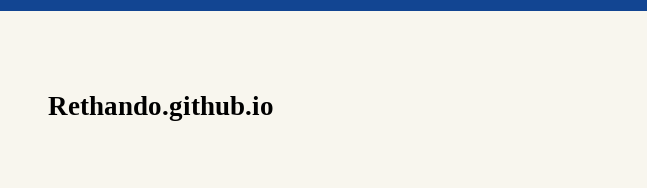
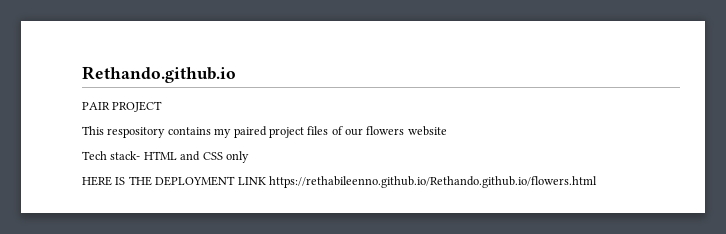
+ PAIR PROJECT
+ This respository contains my paired project files of our flowers website
+ Tech stack- HTML and CSS only
+ HERE IS THE DEPLOYMENT LINK https://rethabileenno.github.io/Rethando.github.io/flowers.html

